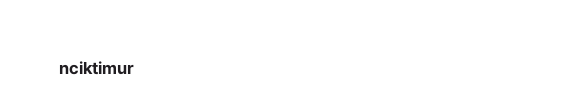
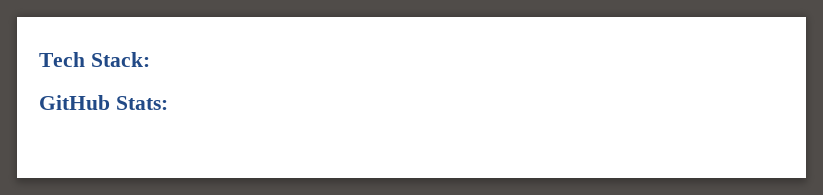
- nciktimur
+ Tech Stack:
+ GitHub Stats:

